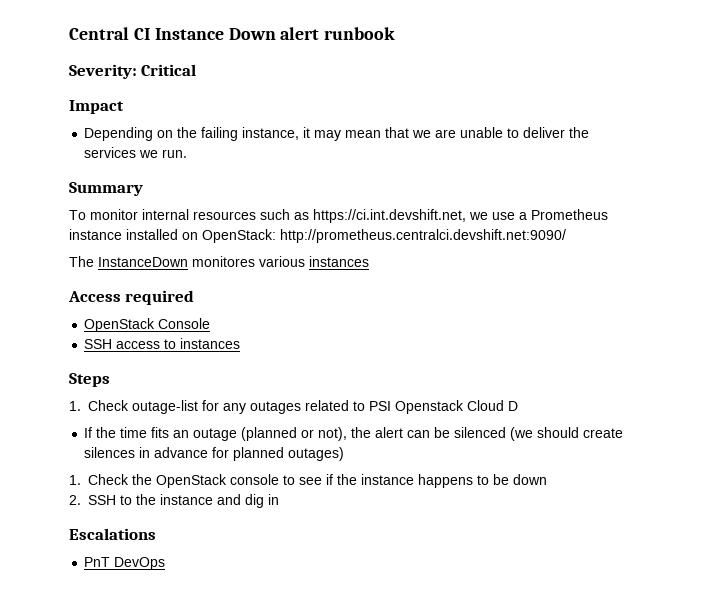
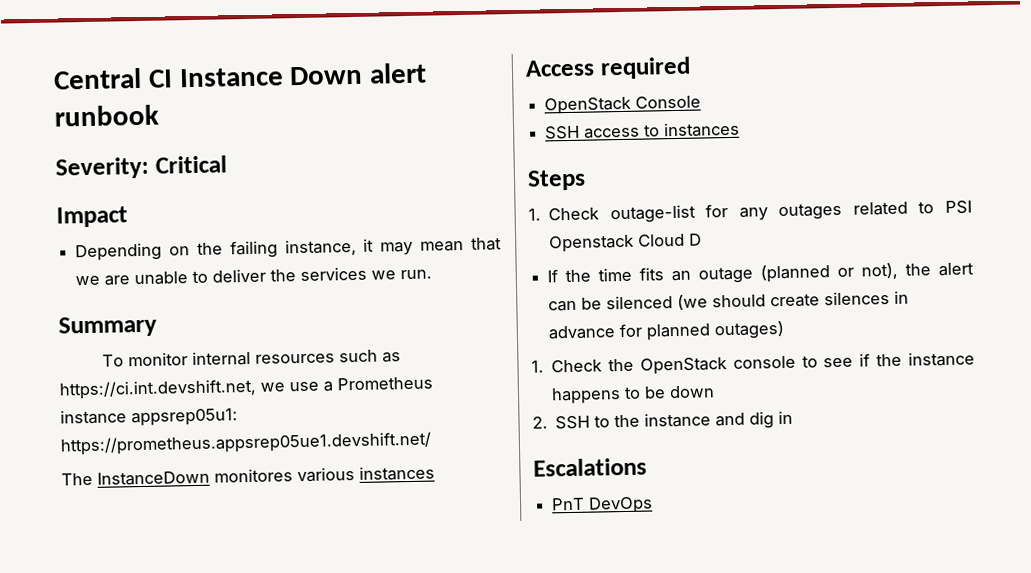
- To monitor internal resources such as https://ci.int.devshift.net, we use a Prometheus instance installed on OpenStack: http://prometheus.centralci.devshift.net:9090/
+ To monitor internal resources such as https://ci.int.devshift.net, we use a Prometheus instance appsrep05u1: https://prometheus.appsrep05ue1.devshift.net/

